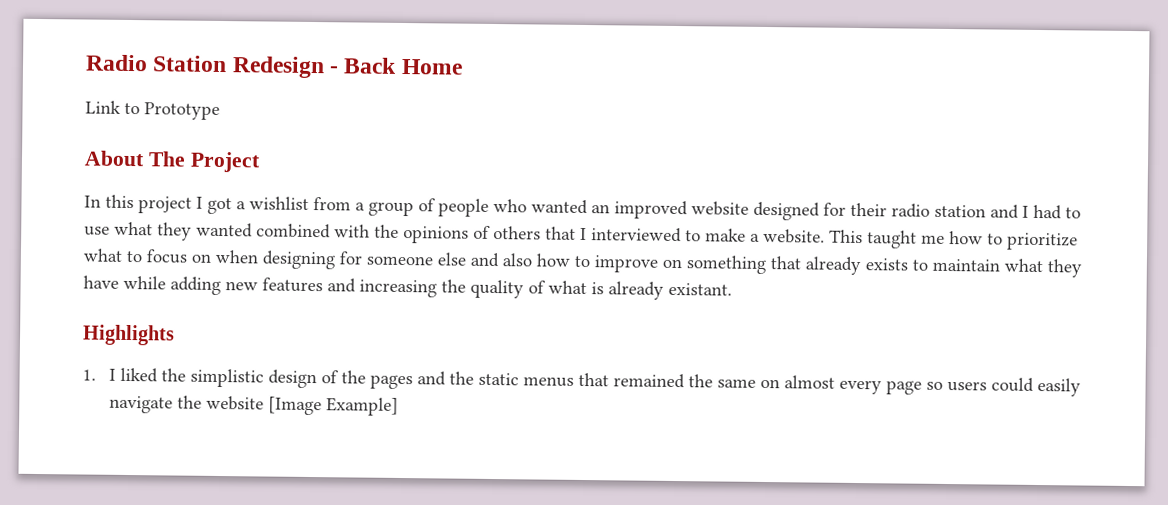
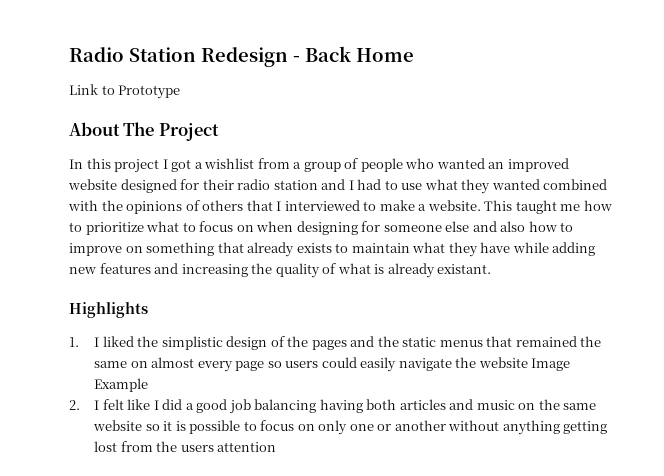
- 1. I liked the simplistic design of the pages and the static menus that remained the same on almost every page so users could easily navigate the website [Image Example]
+ 1. I liked the simplistic design of the pages and the static menus that remained the same on almost every page so users could easily navigate the website Image Example
+ 2. I felt like I did a good job balancing having both articles and music on the same website so it is possible to focus on only one or another without anything getting lost from the users attention

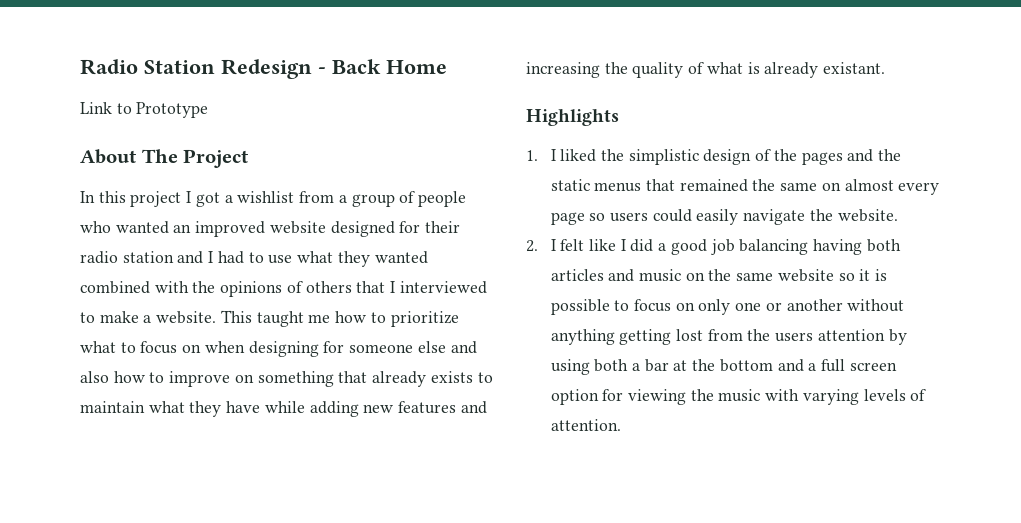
- 1. I liked the simplistic design of the pages and the static menus that remained the same on almost every page so users could easily navigate the website Image Example
+ 1. I liked the simplistic design of the pages and the static menus that remained the same on almost every page so users could easily navigate the website.
- 2. I felt like I did a good job balancing having both articles and music on the same website so it is possible to focus on only one or another without anything getting lost from the users attention
+ 2. I felt like I did a good job balancing having both articles and music on the same website so it is possible to focus on only one or another without anything getting lost from the users attention by using both a bar at the bottom and a full screen option for viewing the music with varying levels of attention.

